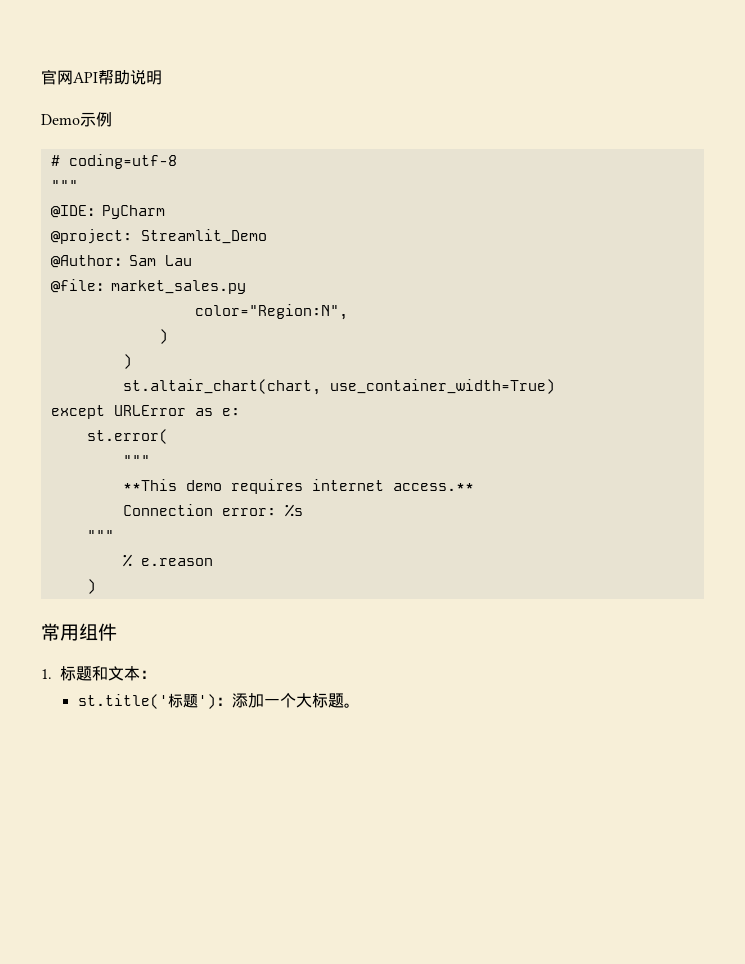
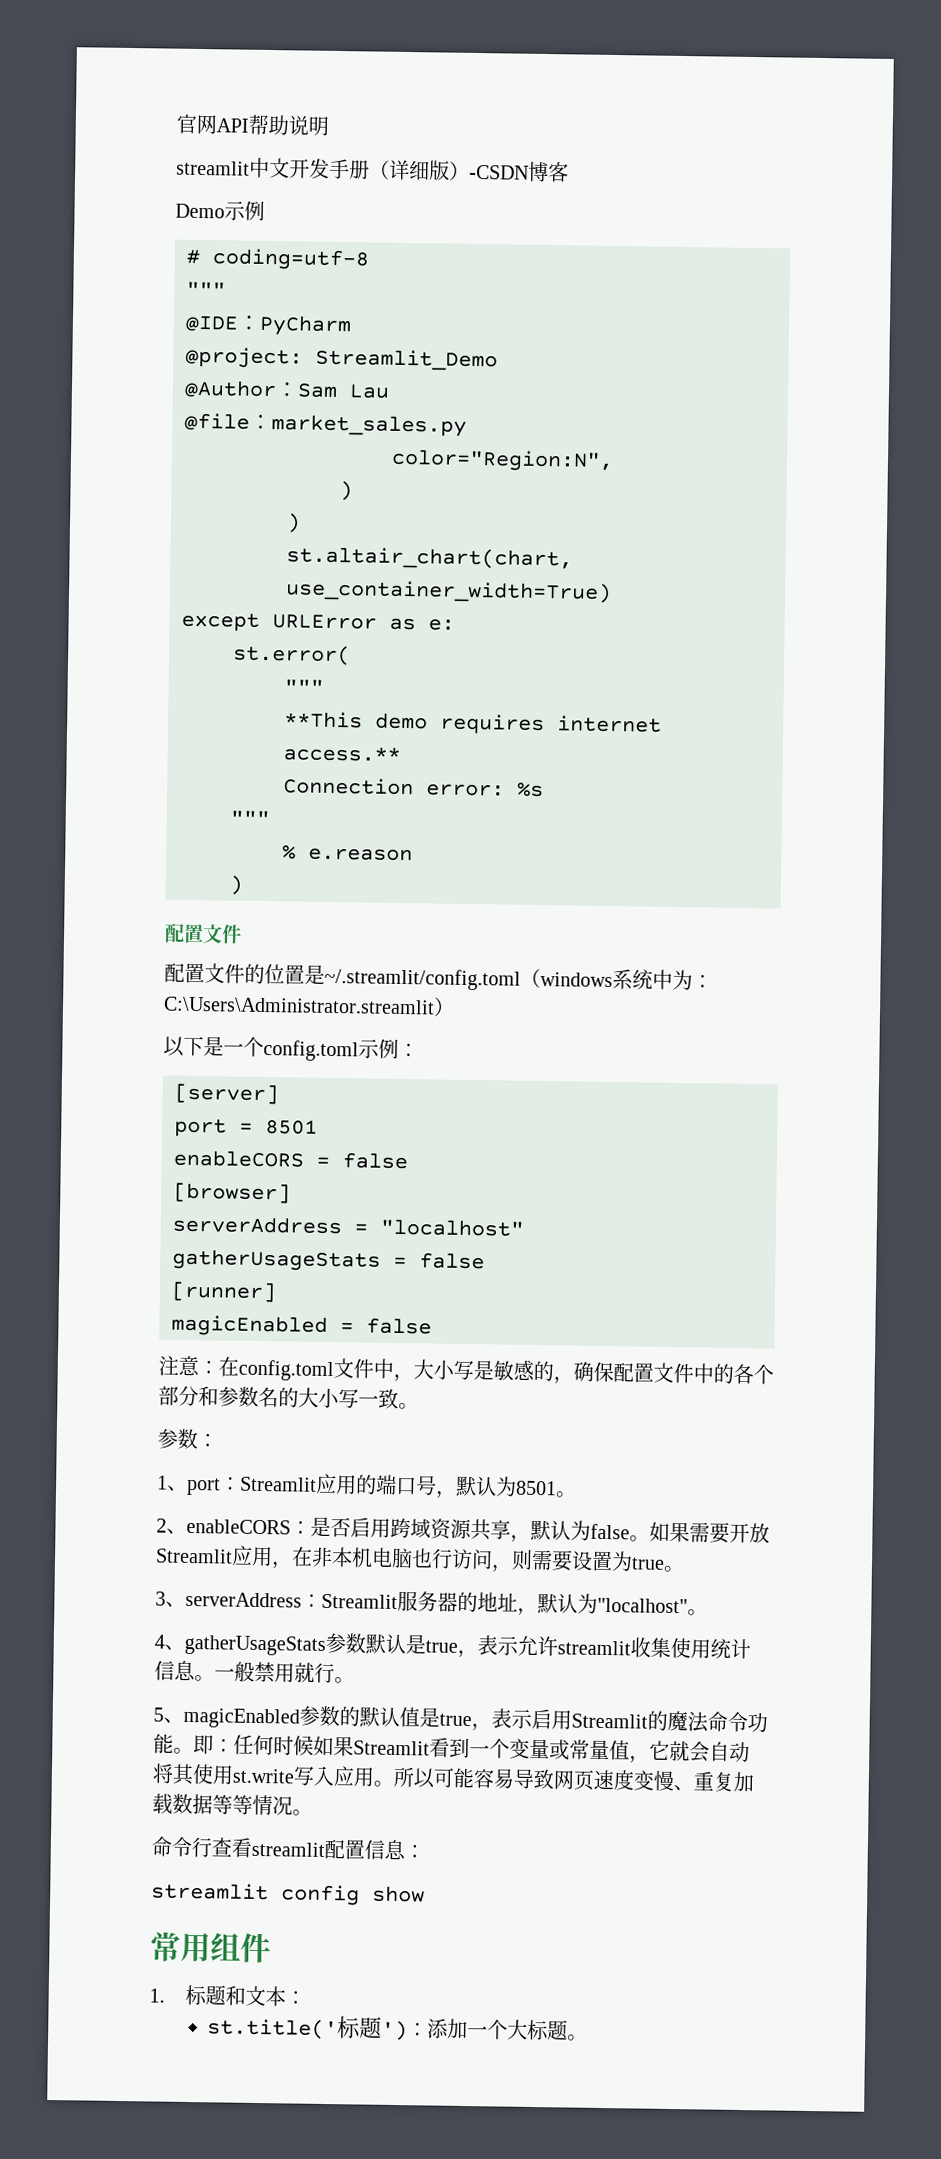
+ streamlit中文开发手册（详细版）-CSDN博客
  % e.reason
  )
+ 配置文件
+ 配置文件的位置是~/.streamlit/config.toml（windows系统中为：C:\Users\Administrator.streamlit）
+ 以下是一个config.toml示例：
+ [server]
+ port = 8501
+ enableCORS = false
+ [browser]
+ serverAddress = "localhost"
+ gatherUsageStats = false
+ [runner]
+ magicEnabled = false
+ 注意：在config.toml文件中，大小写是敏感的，确保配置文件中的各个部分和参数名的大小写一致。
+ 参数：
+ 1、port：Streamlit应用的端口号，默认为8501。
+ 2、enableCORS：是否启用跨域资源共享，默认为false。如果需要开放Streamlit应用，在非本机电脑也行访问，则需要设置为true。
+ 3、serverAddress：Streamlit服务器的地址，默认为"localhost"。
+ 4、gatherUsageStats参数默认是true，表示允许streamlit收集使用统计信息。一般禁用就行。
+ 5、magicEnabled参数的默认值是true，表示启用Streamlit的魔法命令功能。即：任何时候如果Streamlit看到一个变量或常量值，它就会自动将其使用st.write写入应用。所以可能容易导致网页速度变慢、重复加载数据等等情况。
+ 命令行查看streamlit配置信息：
+ streamlit config show

